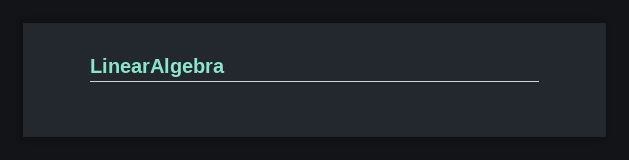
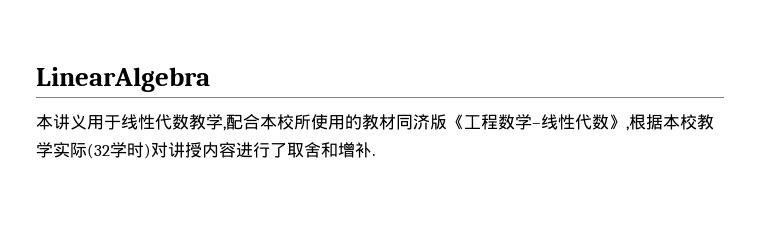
+ 本讲义用于线性代数教学,配合本校所使用的教材同济版《工程数学–线性代数》,根据本校教学实际(32学时)对讲授内容进行了取舍和增补.

